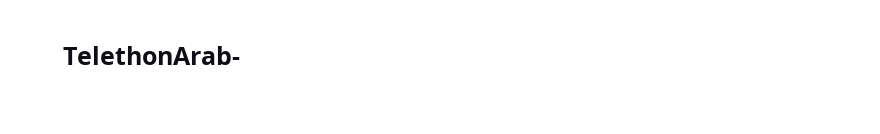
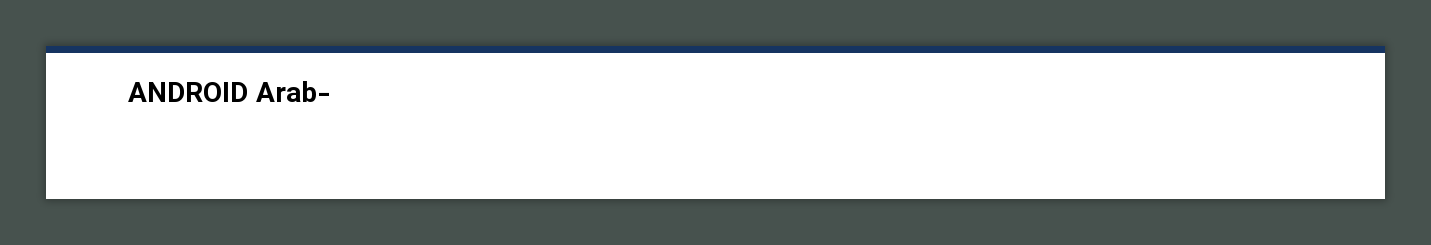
- TelethonArab-
+ ANDROID Arab-

